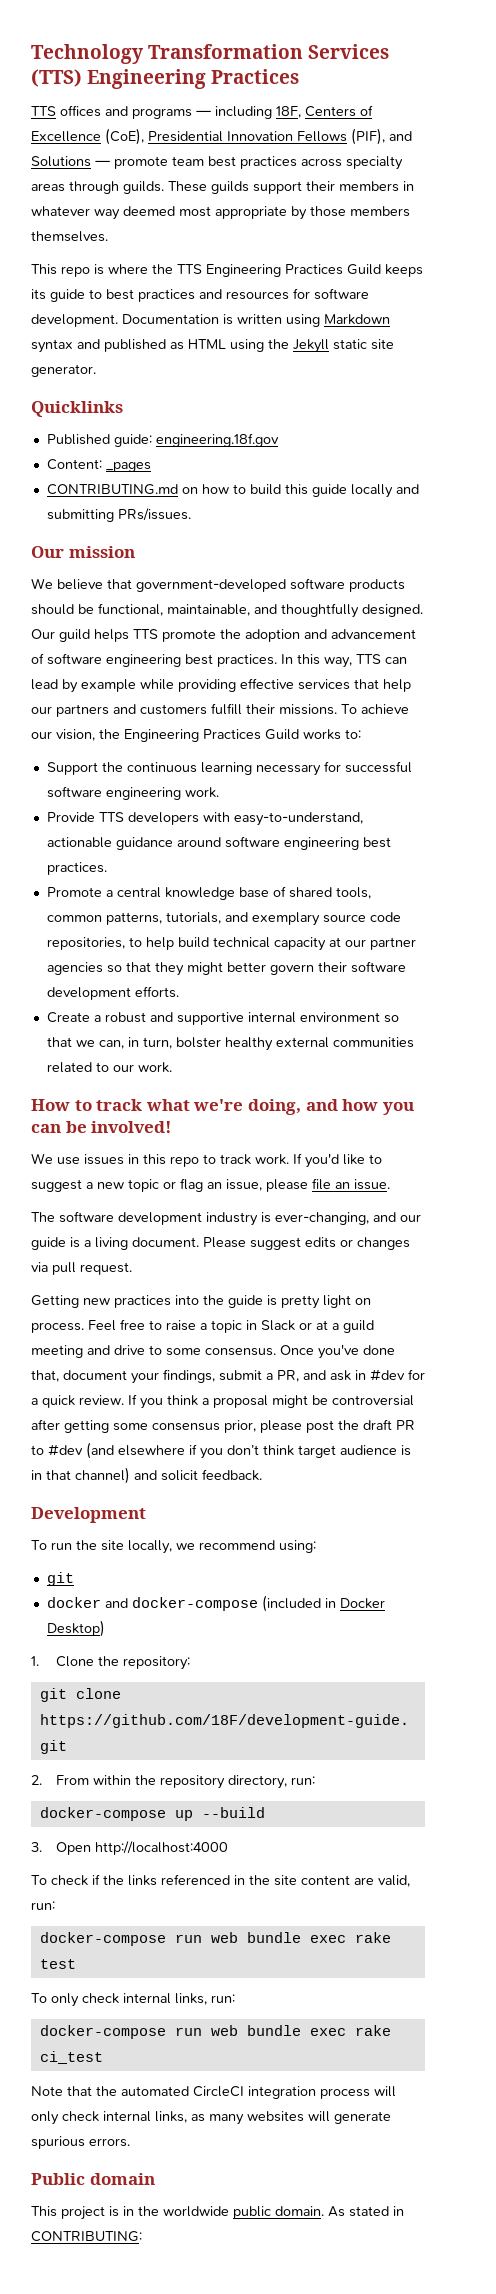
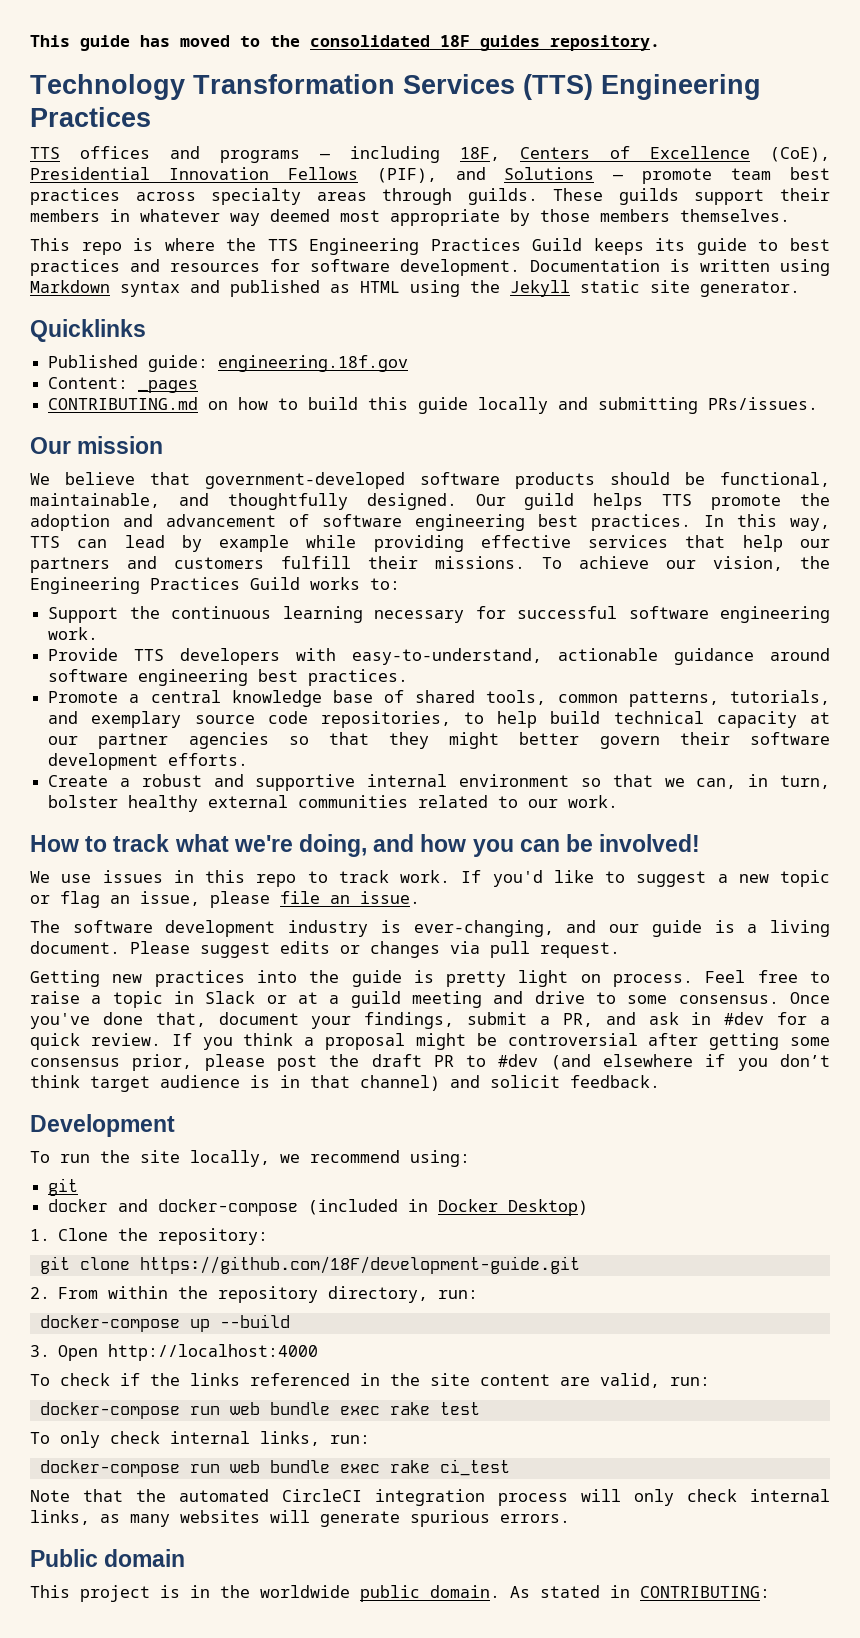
+ This guide has moved to the consolidated 18F guides repository.

